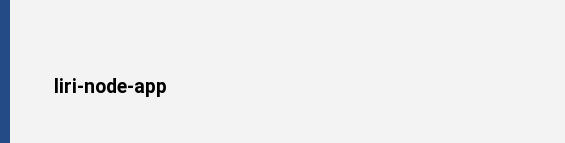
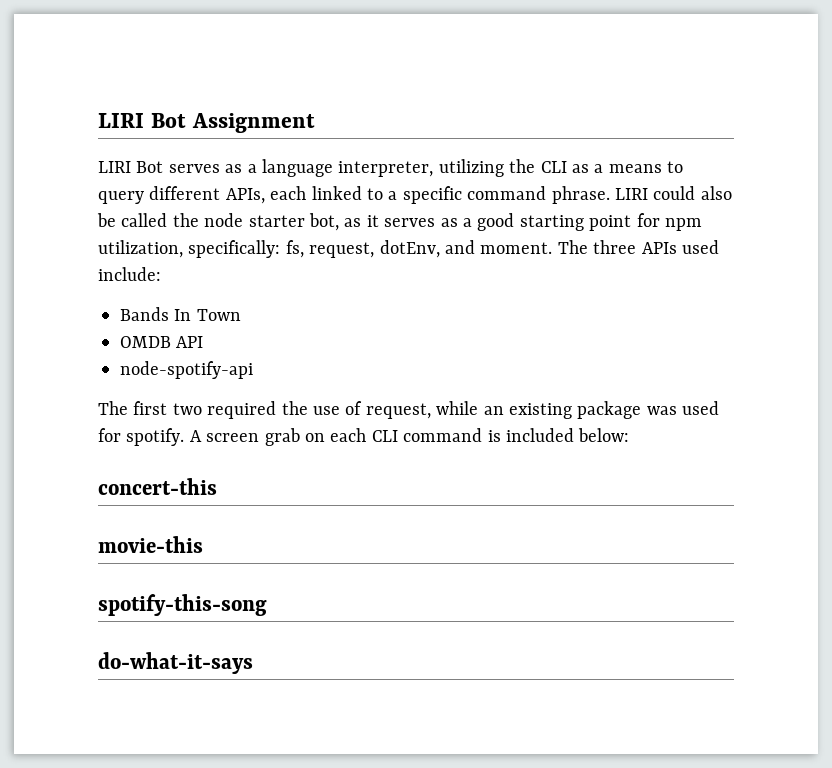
- liri-node-app
+ LIRI Bot Assignment
+ LIRI Bot serves as a language interpreter, utilizing the CLI as a means to query different APIs, each linked to a specific command phrase. LIRI could also be called the node starter bot, as it serves as a good starting point for npm utilization, specifically: fs, request, dotEnv, and moment. The three APIs used include:
+ Bands In Town
+ OMDB API
+ node-spotify-api
+ The first two required the use of request, while an existing package was used for spotify. A screen grab on each CLI command is included below:
+ concert-this
+ movie-this
+ spotify-this-song
+ do-what-it-says

